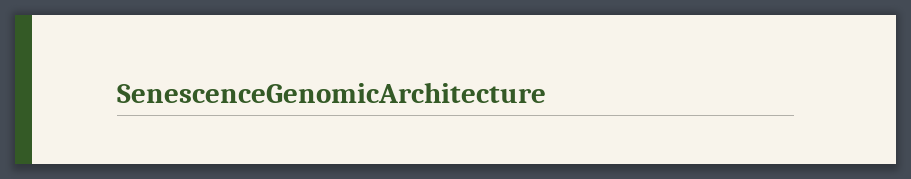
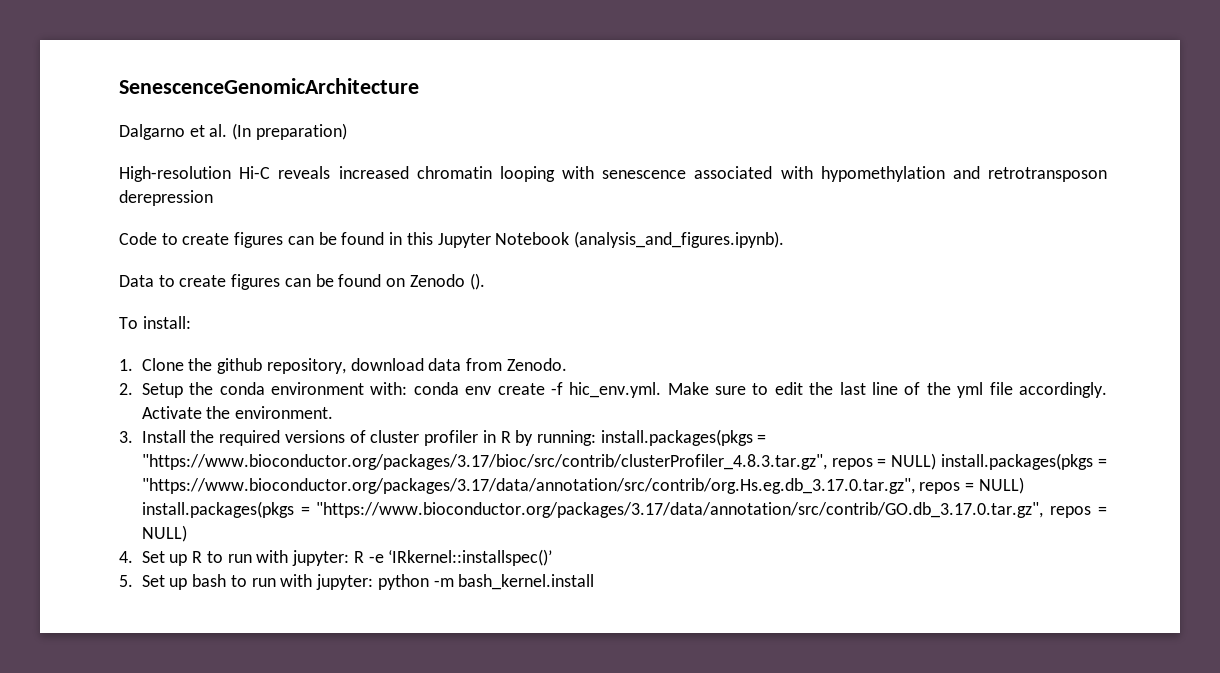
+ Dalgarno et al. (In preparation)
+ High-resolution Hi-C reveals increased chromatin looping with senescence associated with hypomethylation and retrotransposon derepression
+ Code to create figures can be found in this Jupyter Notebook (analysis_and_figures.ipynb).
+ Data to create figures can be found on Zenodo ().
+ To install:
+ 1. Clone the github repository, download data from Zenodo.
+ 2. Setup the conda environment with: conda env create -f hic_env.yml. Make sure to edit the last line of the yml file accordingly. Activate the environment.
+ 3. Install the required versions of cluster profiler in R by running: install.packages(pkgs = "https://www.bioconductor.org/packages/3.17/bioc/src/contrib/clusterProfiler_4.8.3.tar.gz", repos = NULL) install.packages(pkgs = "https://www.bioconductor.org/packages/3.17/data/annotation/src/contrib/org.Hs.eg.db_3.17.0.tar.gz", repos = NULL) install.packages(pkgs = "https://www.bioconductor.org/packages/3.17/data/annotation/src/contrib/GO.db_3.17.0.tar.gz", repos = NULL)
+ 4. Set up R to run with jupyter: R -e ‘IRkernel::installspec()’
+ 5. Set up bash to run with jupyter: python -m bash_kernel.install

